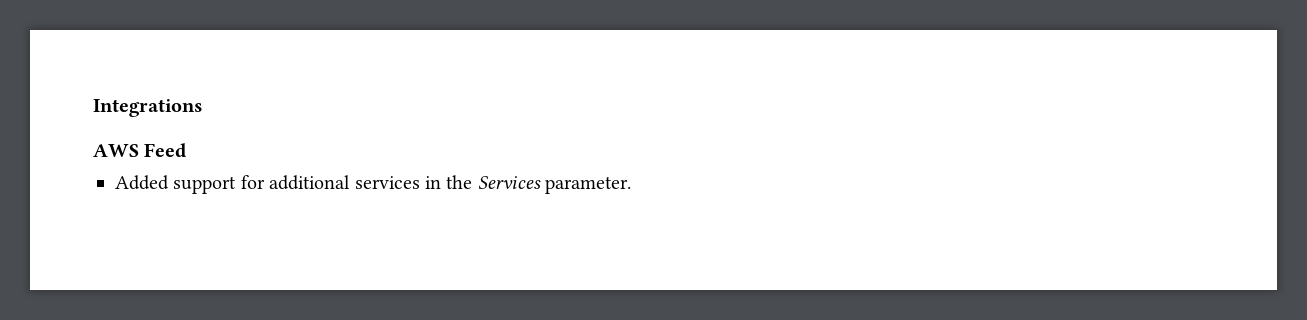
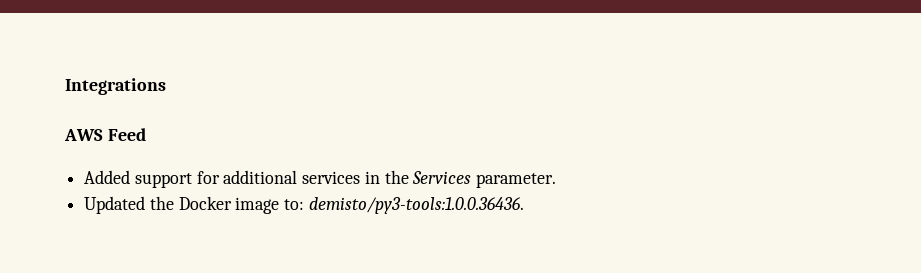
+ Updated the Docker image to: demisto/py3-tools:1.0.0.36436.

